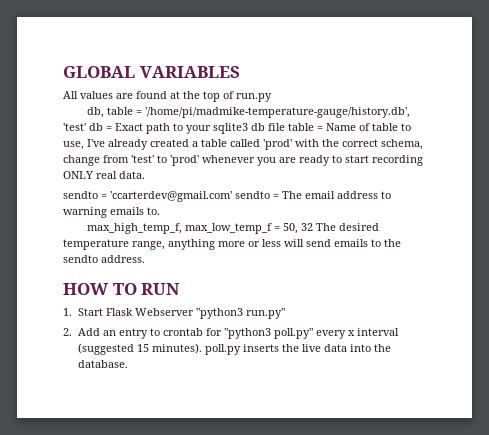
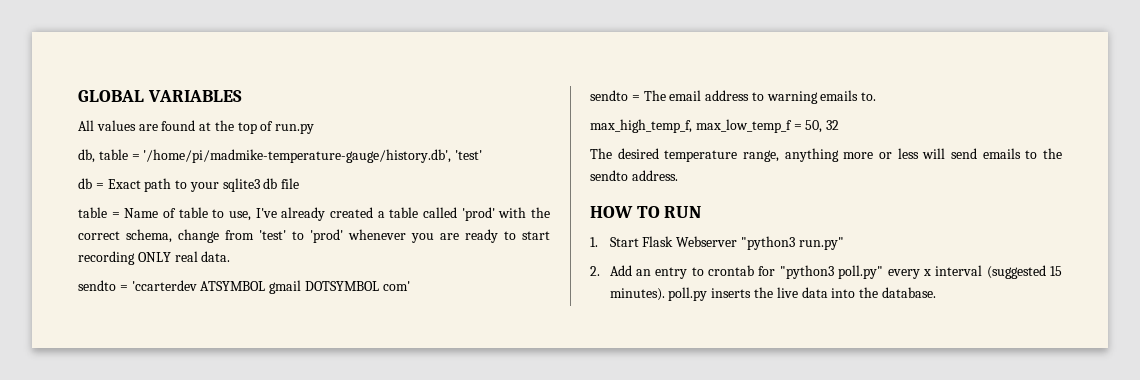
- db, table = '/home/pi/madmike-temperature-gauge/history.db', 'test' db = Exact path to your sqlite3 db file table = Name of table to use, I've already created a table called 'prod' with the correct schema, change from 'test' to 'prod' whenever you are ready to start recording ONLY real data.
+ db, table = '/home/pi/madmike-temperature-gauge/history.db', 'test'
+ db = Exact path to your sqlite3 db file
+ table = Name of table to use, I've already created a table called 'prod' with the correct schema, change from 'test' to 'prod' whenever you are ready to start recording ONLY real data.
- sendto = 'ccarterdev@gmail.com' sendto = The email address to warning emails to.
+ sendto = 'ccarterdev ATSYMBOL gmail DOTSYMBOL com'
+ sendto = The email address to warning emails to.
- max_high_temp_f, max_low_temp_f = 50, 32 The desired temperature range, anything more or less will send emails to the sendto address.
+ max_high_temp_f, max_low_temp_f = 50, 32
+ The desired temperature range, anything more or less will send emails to the sendto address.

